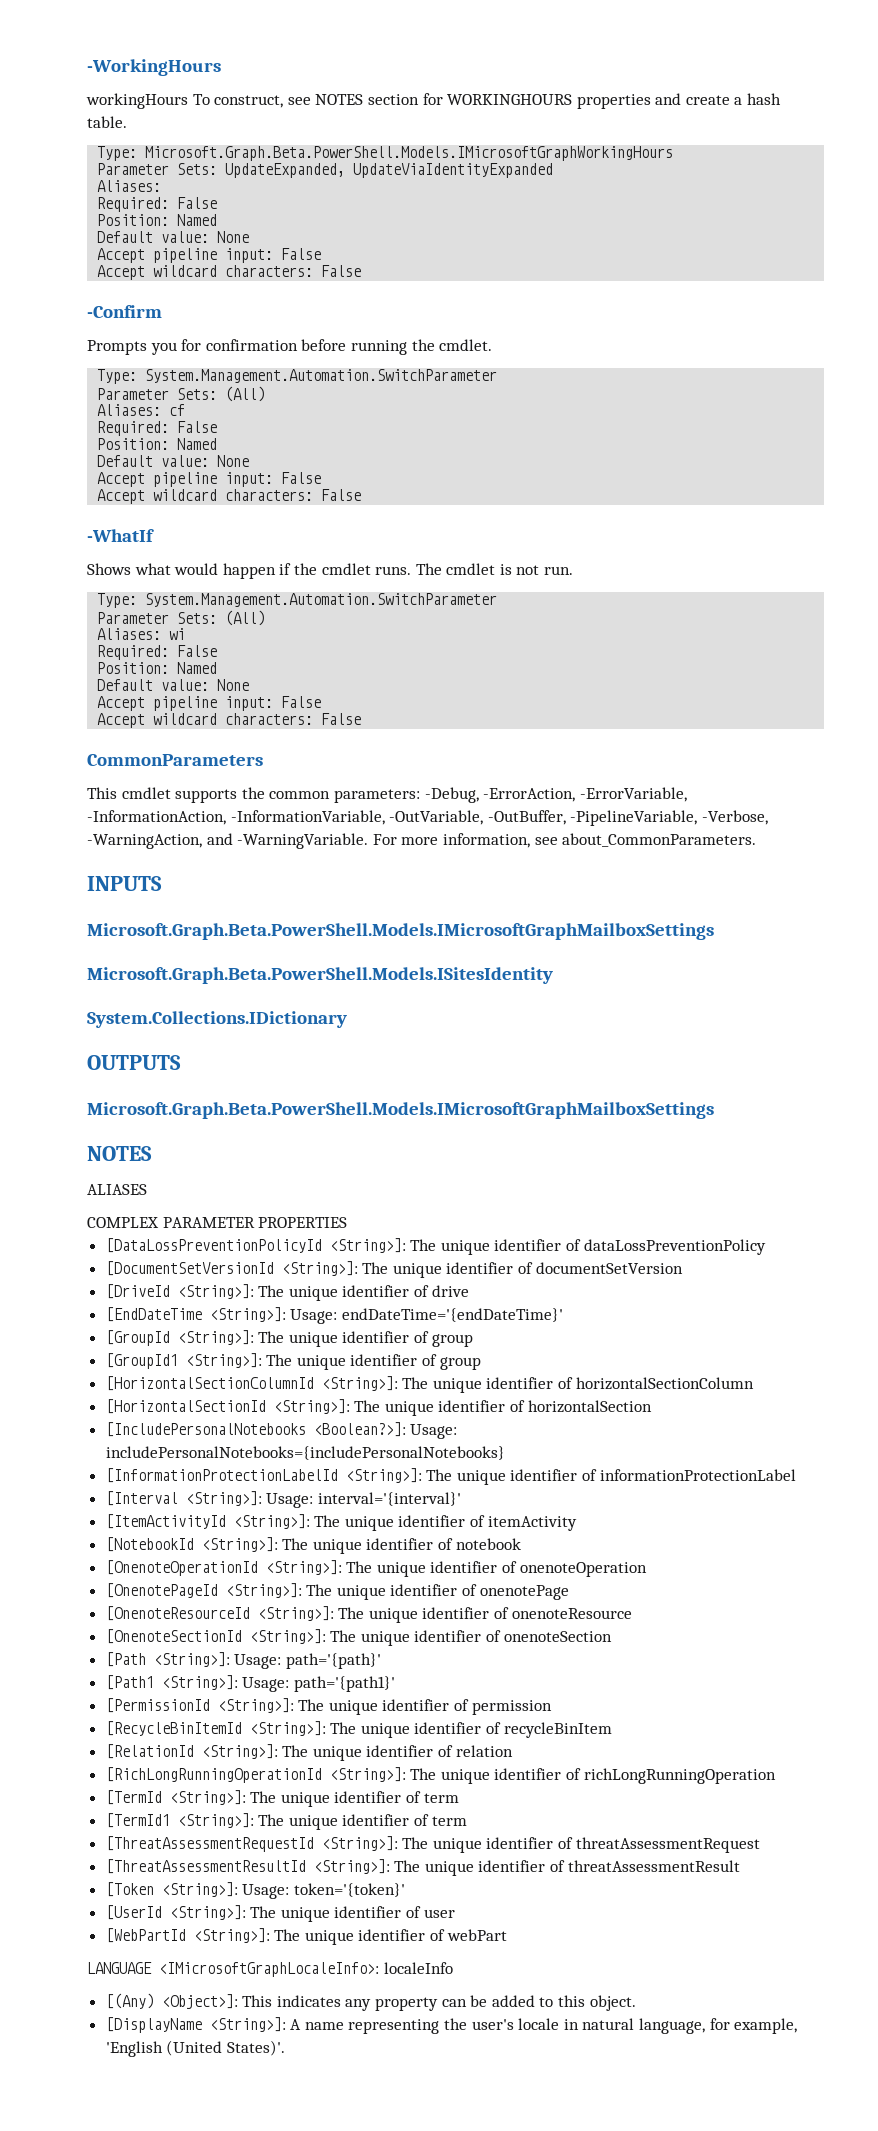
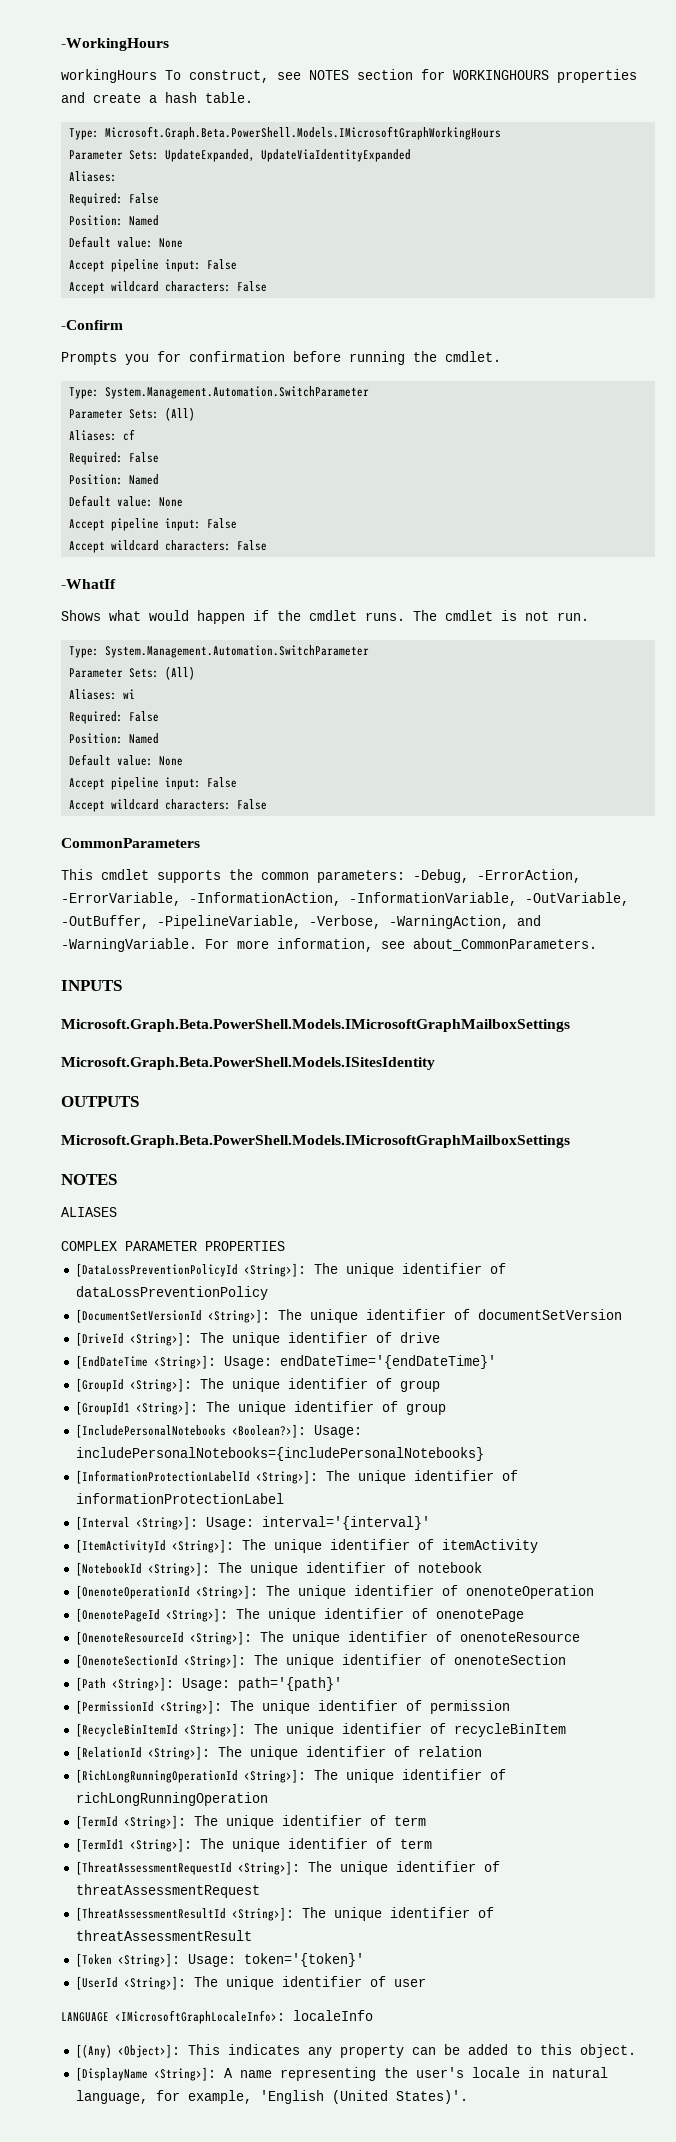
- System.Collections.IDictionary
- [HorizontalSectionColumnId <String>]: The unique identifier of horizontalSectionColumn
- [HorizontalSectionId <String>]: The unique identifier of horizontalSection
- [Path1 <String>]: Usage: path='{path1}'
- [WebPartId <String>]: The unique identifier of webPart

